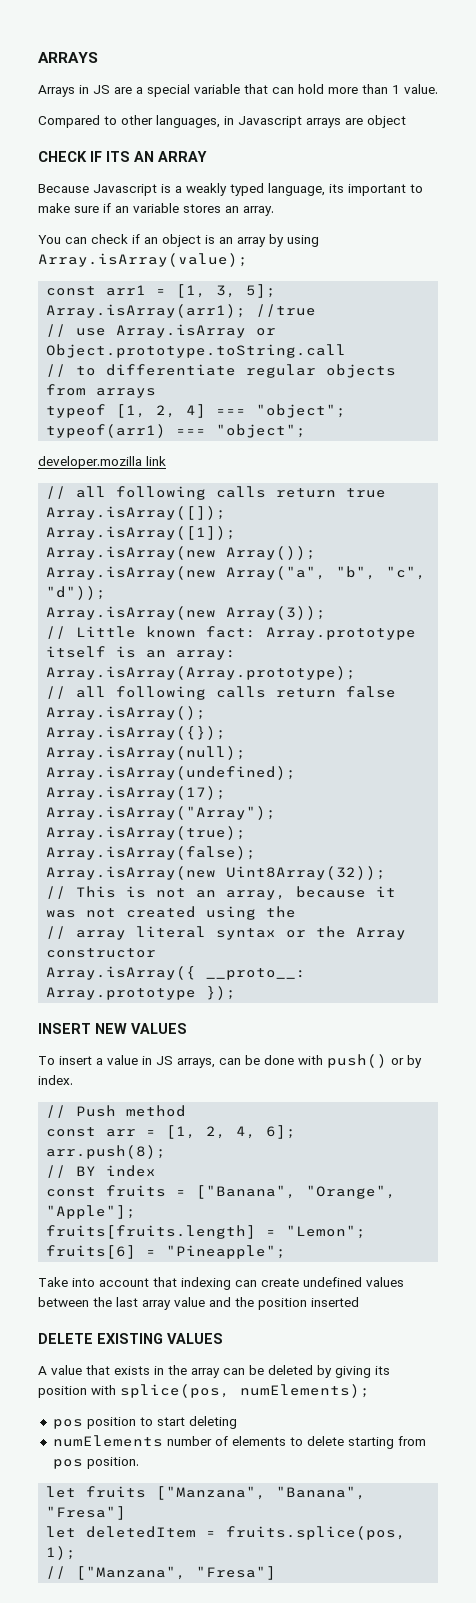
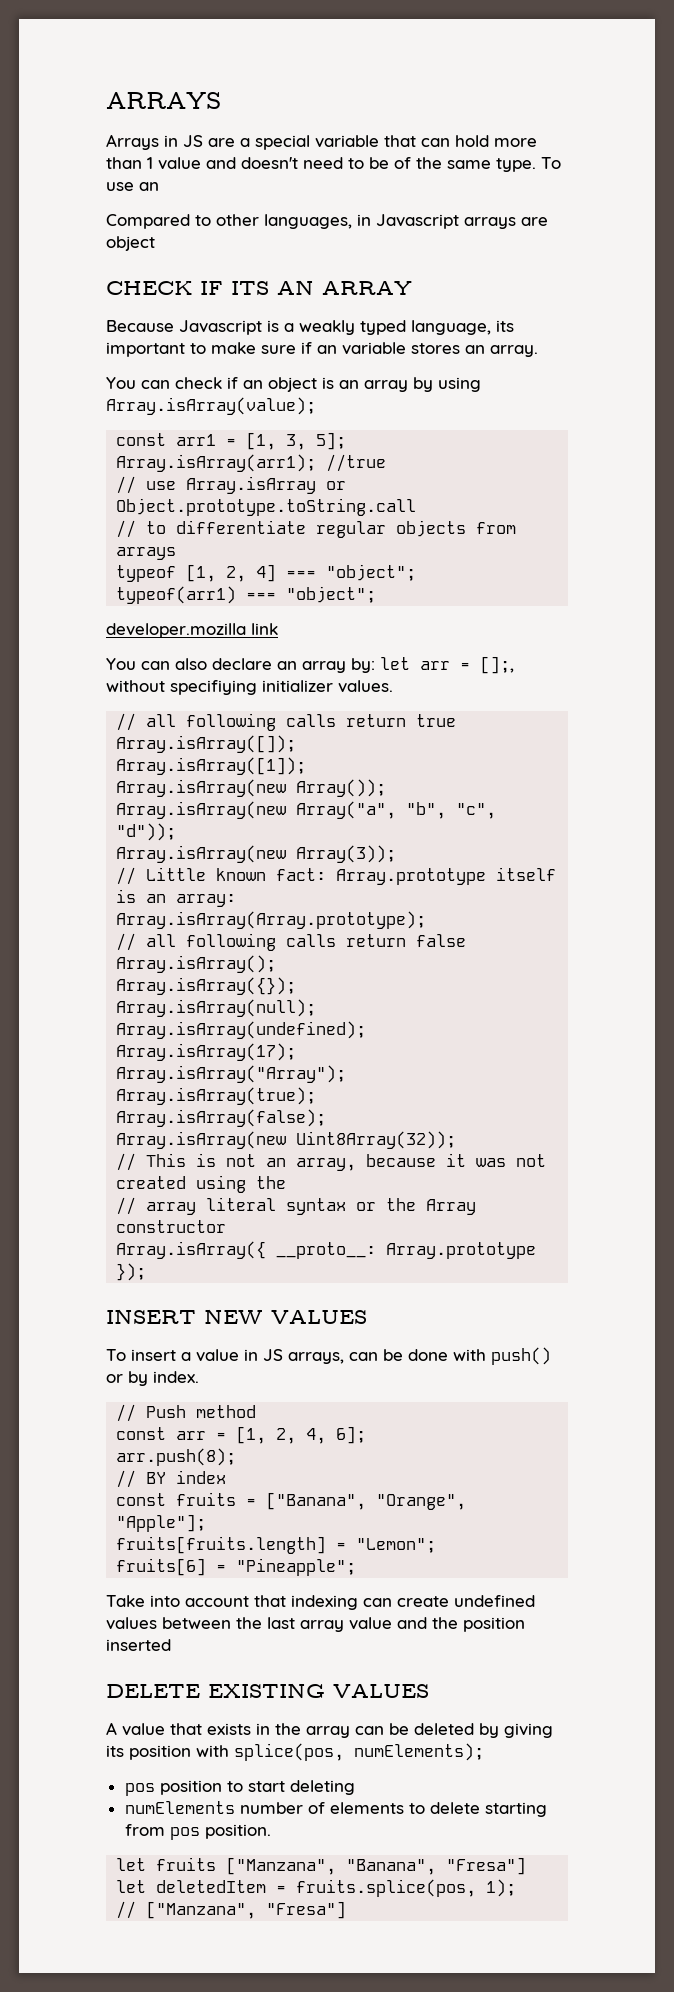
- Arrays in JS are a special variable that can hold more than 1 value.
+ Arrays in JS are a special variable that can hold more than 1 value and doesn't need to be of the same type. To use an
+ You can also declare an array by: let arr = [];, without specifiying initializer values.

